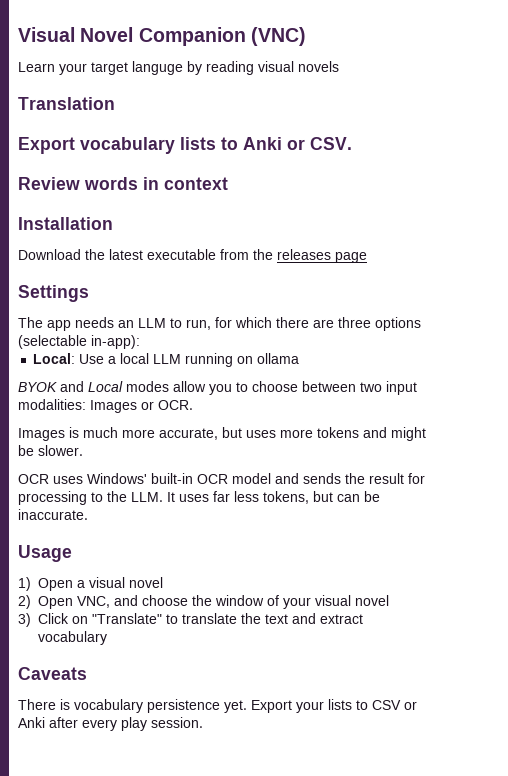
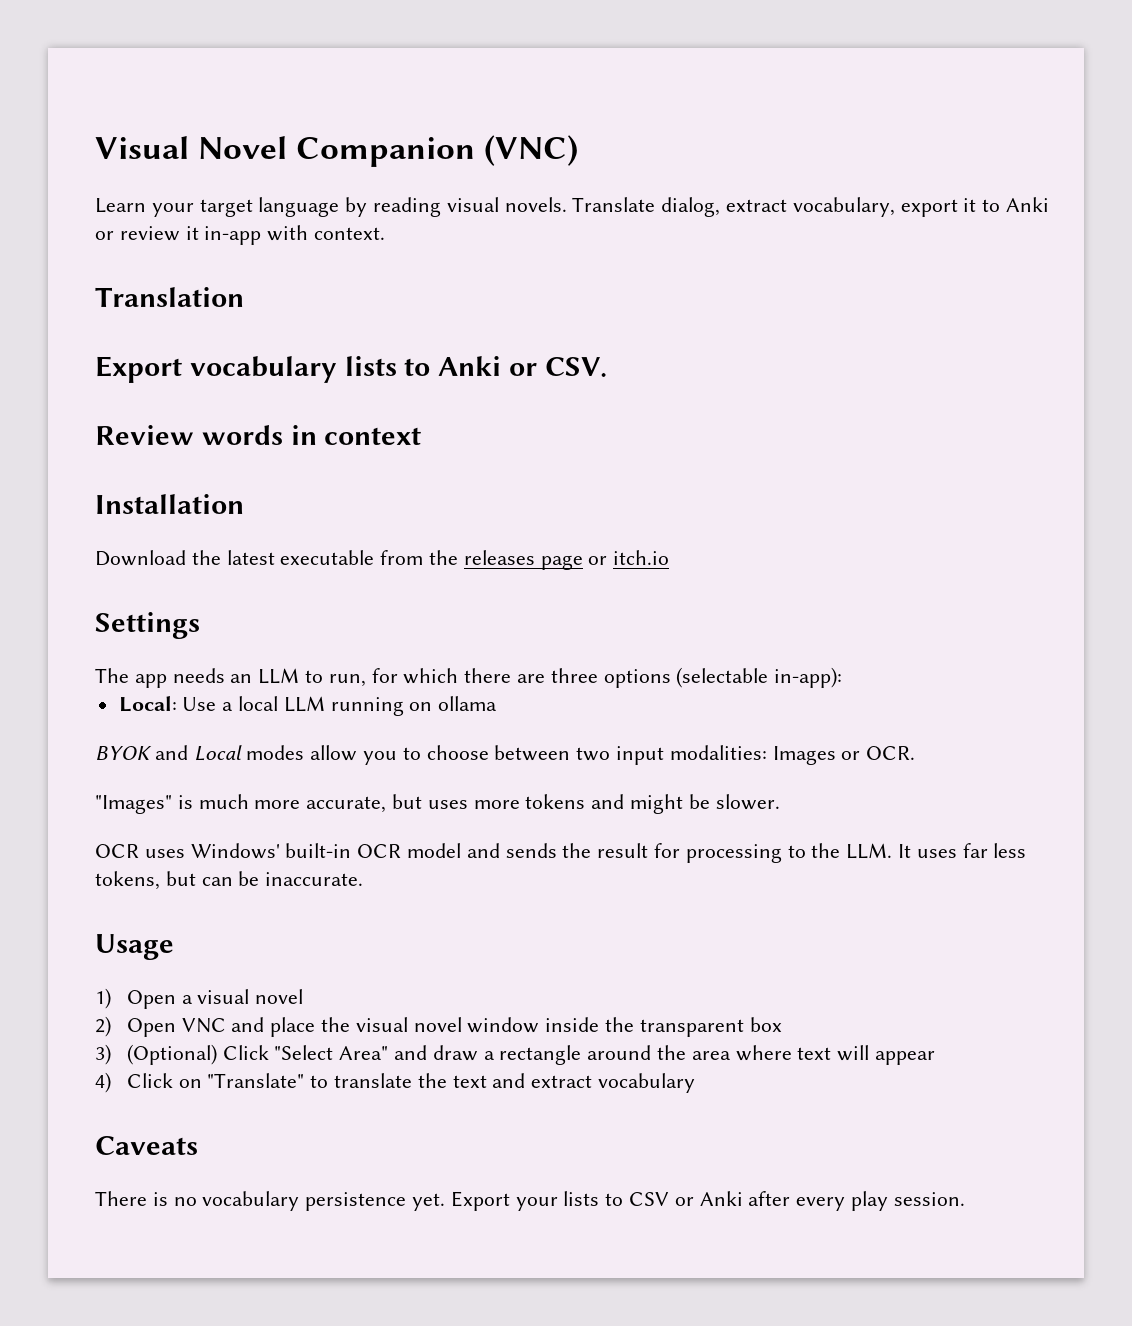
- Learn your target languge by reading visual novels
+ Learn your target language by reading visual novels. Translate dialog, extract vocabulary, export it to Anki or review it in-app with context.
- Download the latest executable from the releases page
+ Download the latest executable from the releases page or itch.io
- Images is much more accurate, but uses more tokens and might be slower.
+ "Images" is much more accurate, but uses more tokens and might be slower.
- 2) Open VNC, and choose the window of your visual novel
- 3) Click on "Translate" to translate the text and extract vocabulary
+ 2) Open VNC and place the visual novel window inside the transparent box
+ 3) (Optional) Click "Select Area" and draw a rectangle around the area where text will appear
+ 4) Click on "Translate" to translate the text and extract vocabulary
- There is vocabulary persistence yet.
+ There is no vocabulary persistence yet.

